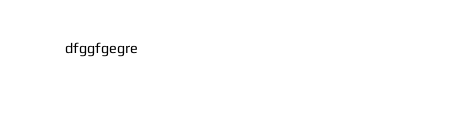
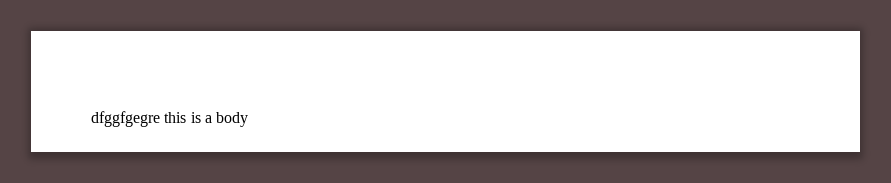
- dfggfgegre
+ dfggfgegre this is a body

